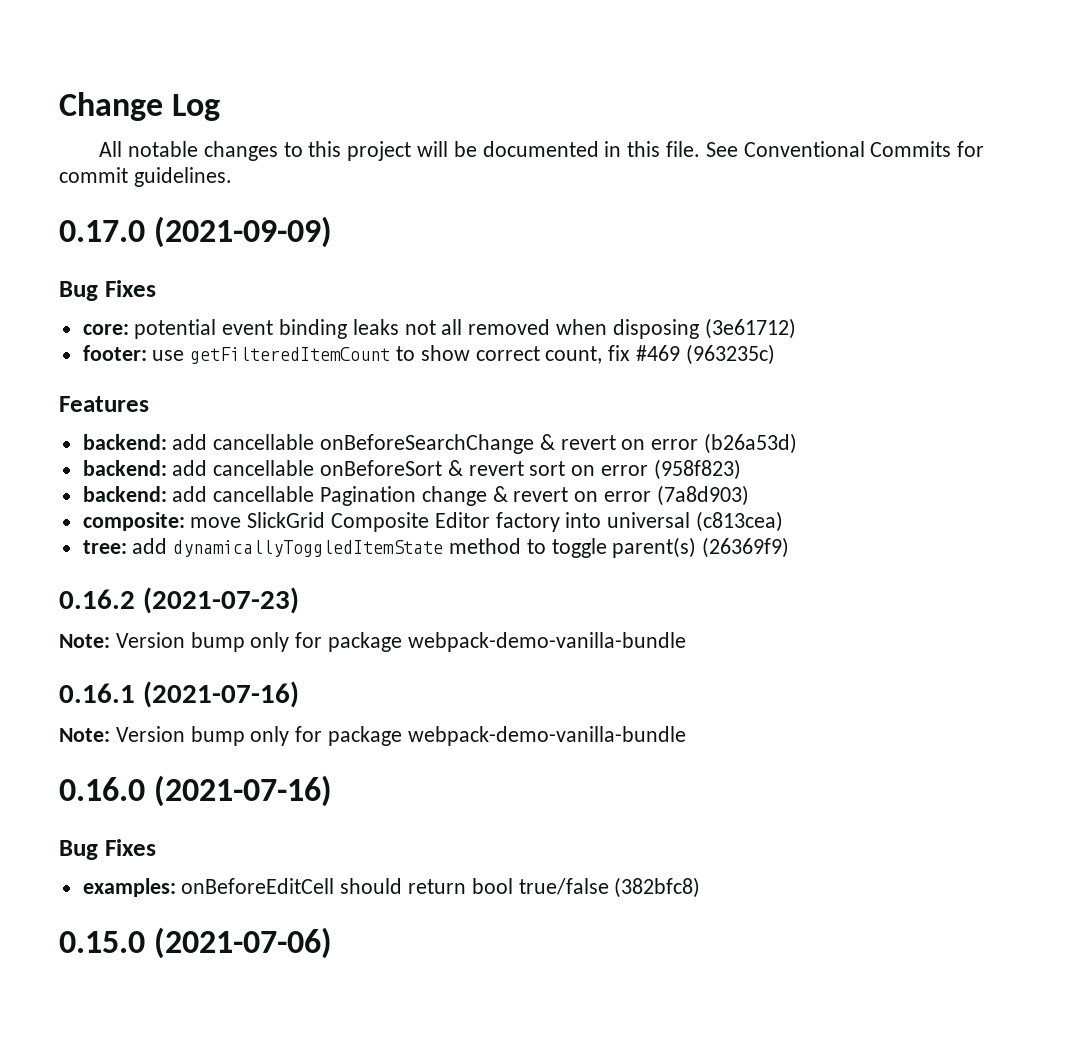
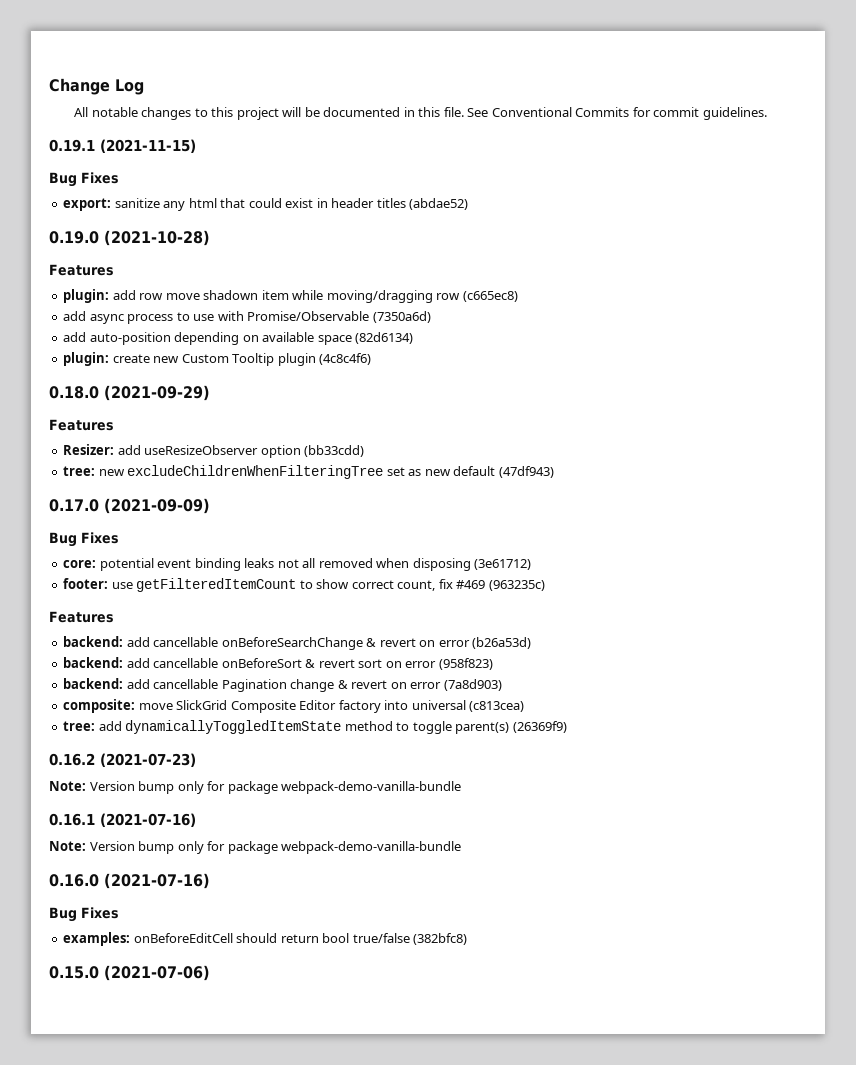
+ 0.19.1 (2021-11-15)
+ Bug Fixes
+ export: sanitize any html that could exist in header titles (abdae52)
+ 0.19.0 (2021-10-28)
+ Features
+ plugin: add row move shadown item while moving/dragging row (c665ec8)
+ add async process to use with Promise/Observable (7350a6d)
+ add auto-position depending on available space (82d6134)
+ plugin: create new Custom Tooltip plugin (4c8c4f6)
+ 0.18.0 (2021-09-29)
+ Features
+ Resizer: add useResizeObserver option (bb33cdd)
+ tree: new excludeChildrenWhenFilteringTree set as new default (47df943)

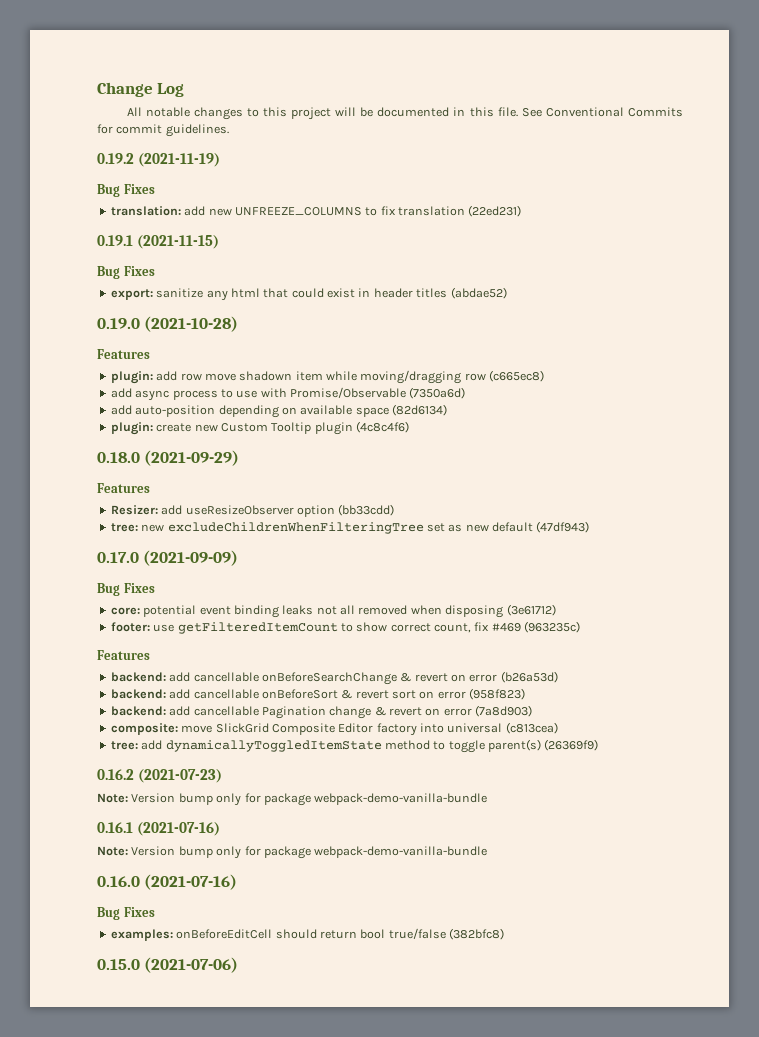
+ 0.19.2 (2021-11-19)
+ Bug Fixes
+ translation: add new UNFREEZE_COLUMNS to fix translation (22ed231)

